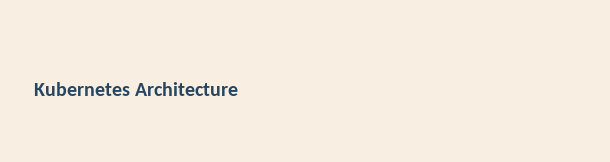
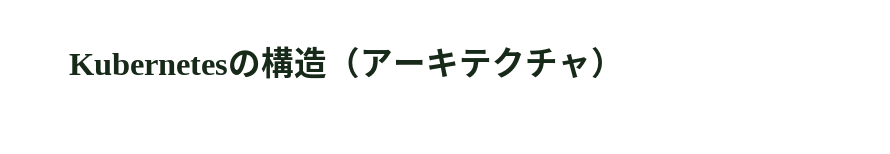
- Kubernetes Architecture
+ Kubernetesの構造（アーキテクチャ）

